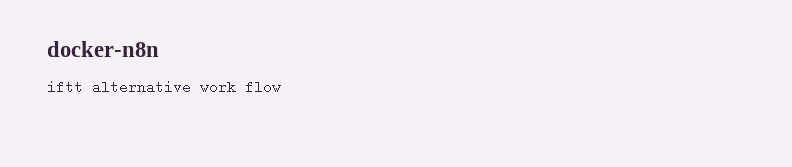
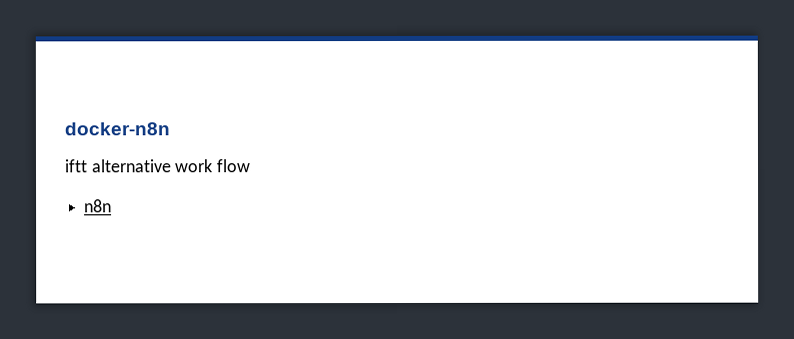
+ n8n

